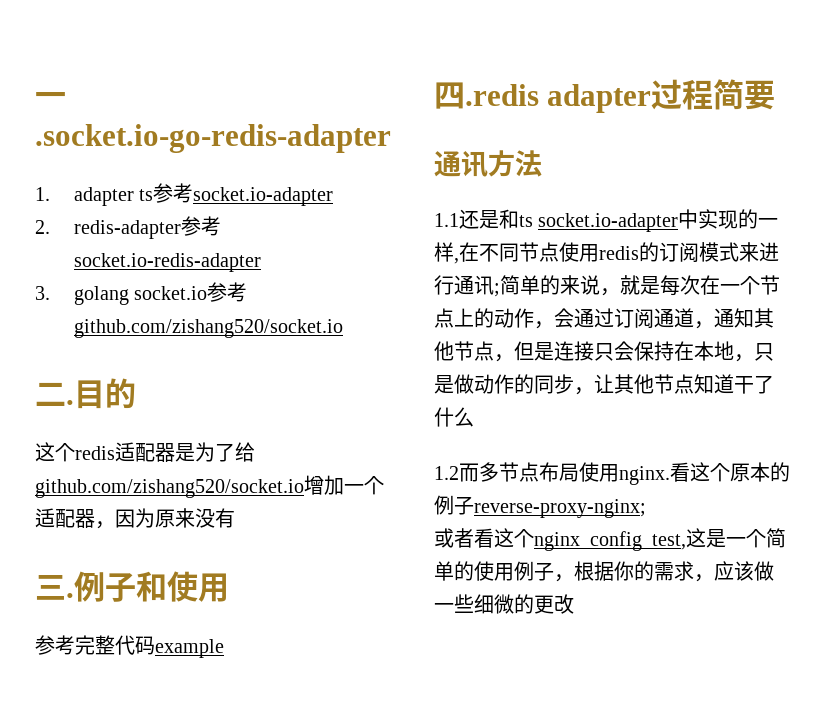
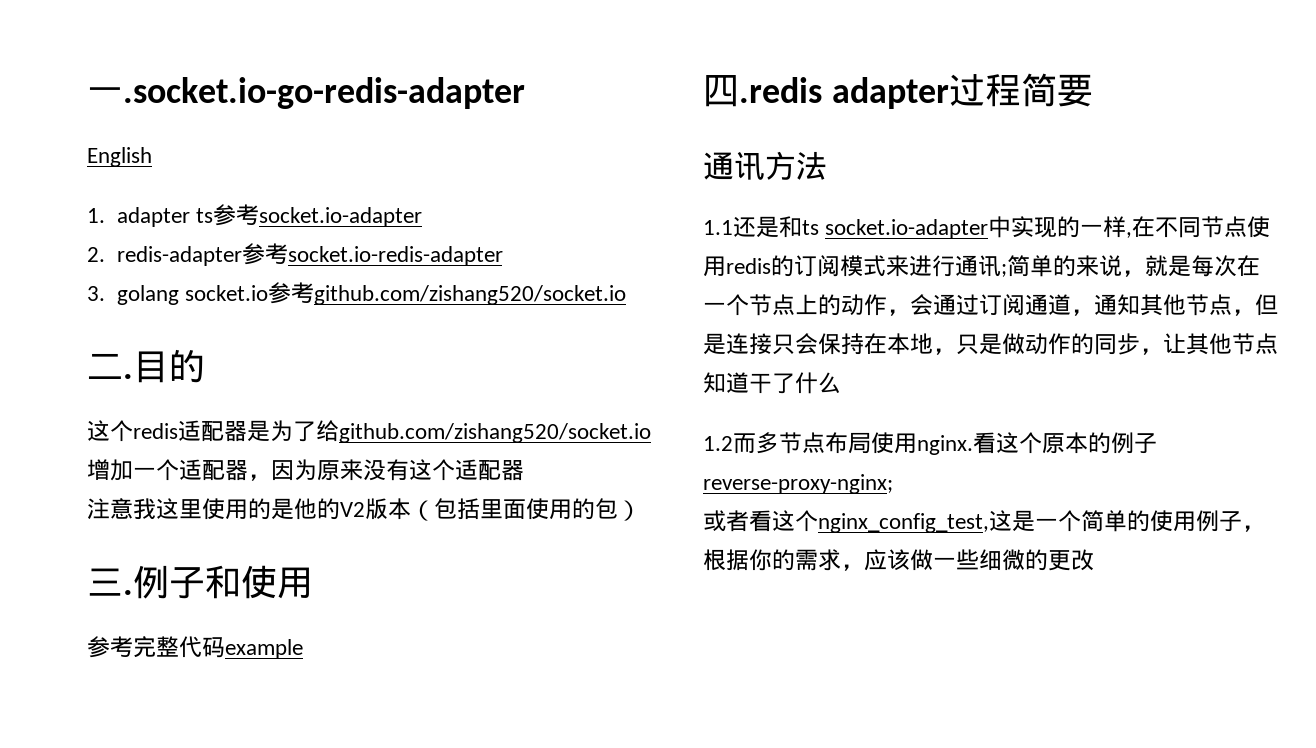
+ English
- 这个redis适配器是为了给github.com/zishang520/socket.io增加一个适配器，因为原来没有
+ 这个redis适配器是为了给github.com/zishang520/socket.io增加一个适配器，因为原来没有这个适配器
+ 注意我这里使用的是他的V2版本（包括里面使用的包）

